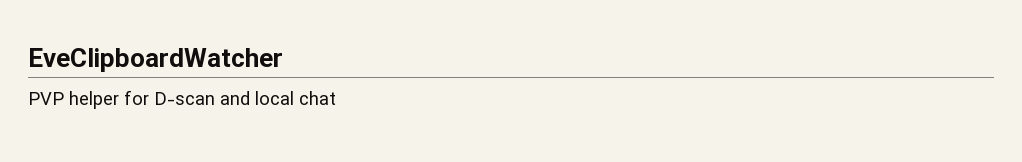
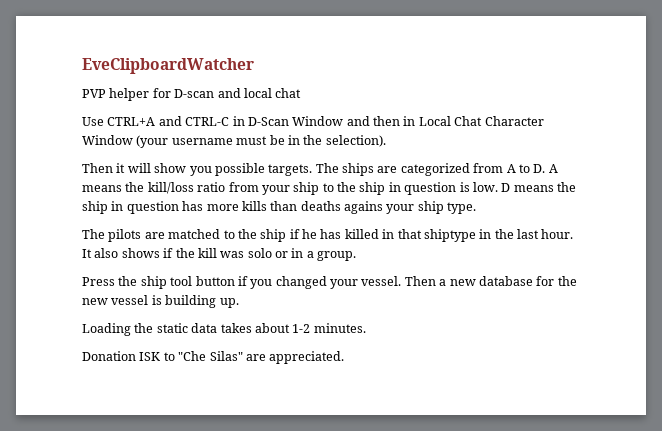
+ Use CTRL+A and CTRL-C in D-Scan Window and then in Local Chat Character Window (your username must be in the selection).
+ Then it will show you possible targets. The ships are categorized from A to D. A means the kill/loss ratio from your ship to the ship in question is low. D means the ship in question has more kills than deaths agains your ship type.
+ The pilots are matched to the ship if he has killed in that shiptype in the last hour. It also shows if the kill was solo or in a group.
+ Press the ship tool button if you changed your vessel. Then a new database for the new vessel is building up.
+ Loading the static data takes about 1-2 minutes.
+ Donation ISK to "Che Silas" are appreciated.

